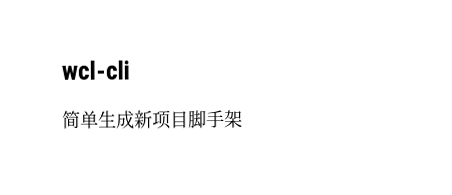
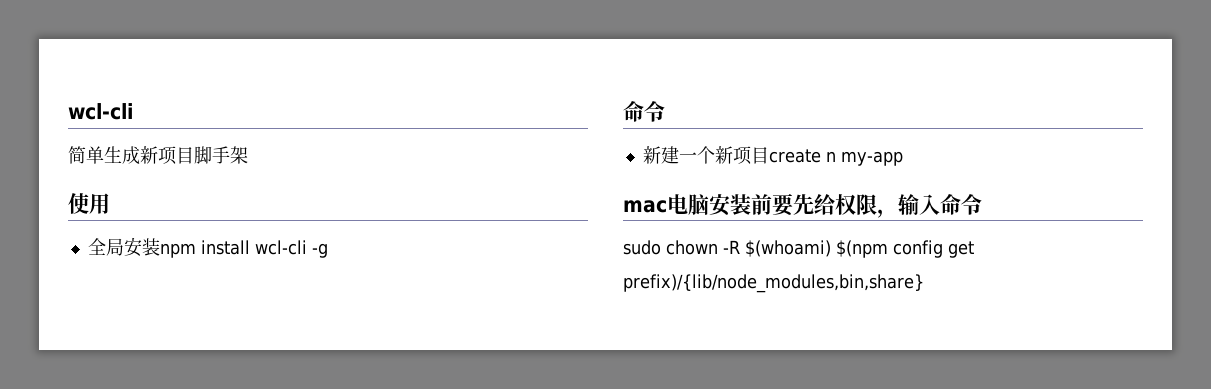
+ 使用
+ 全局安装npm install wcl-cli -g
+ 命令
+ 新建一个新项目create n my-app
+ mac电脑安装前要先给权限，输入命令
+ sudo chown -R $(whoami) $(npm config get prefix)/{lib/node_modules,bin,share}

